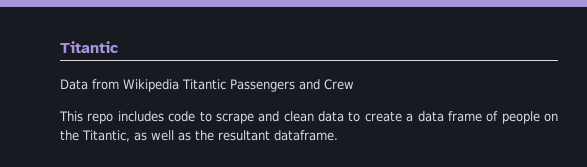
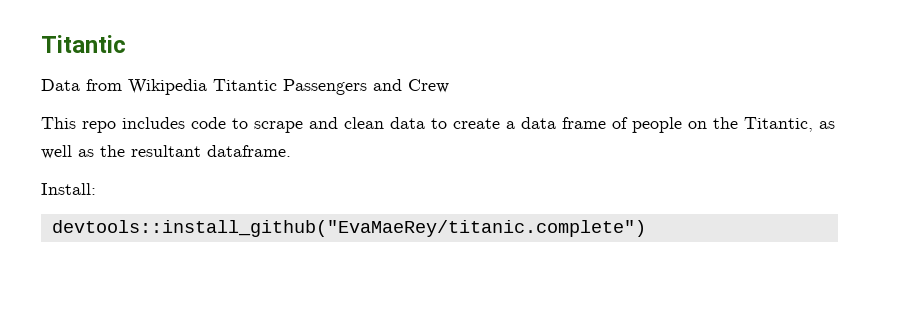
+ Install:
+ devtools::install_github("EvaMaeRey/titanic.complete")

